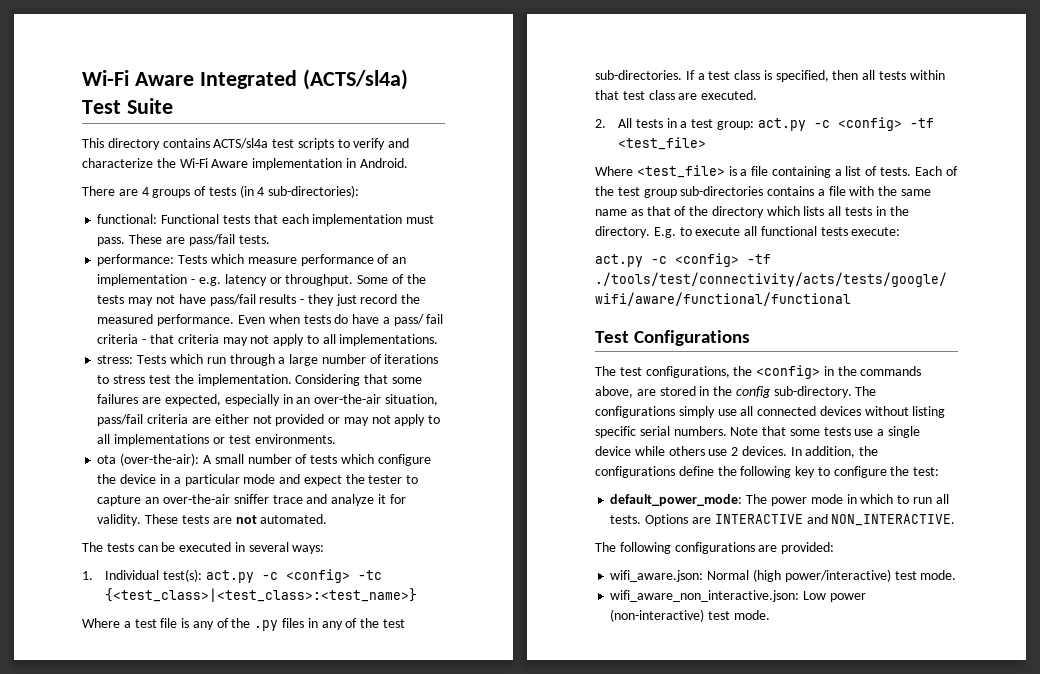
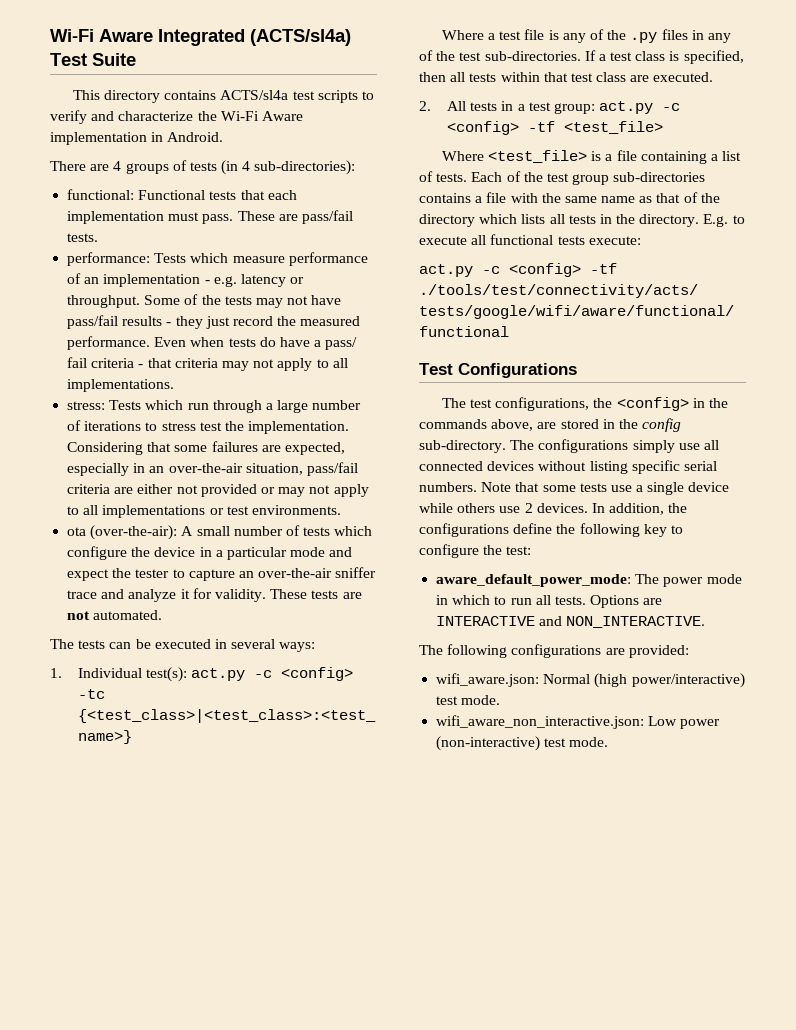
- default_power_mode: The power mode in which to run all tests.
+ aware_default_power_mode: The power mode in which to run all tests.

